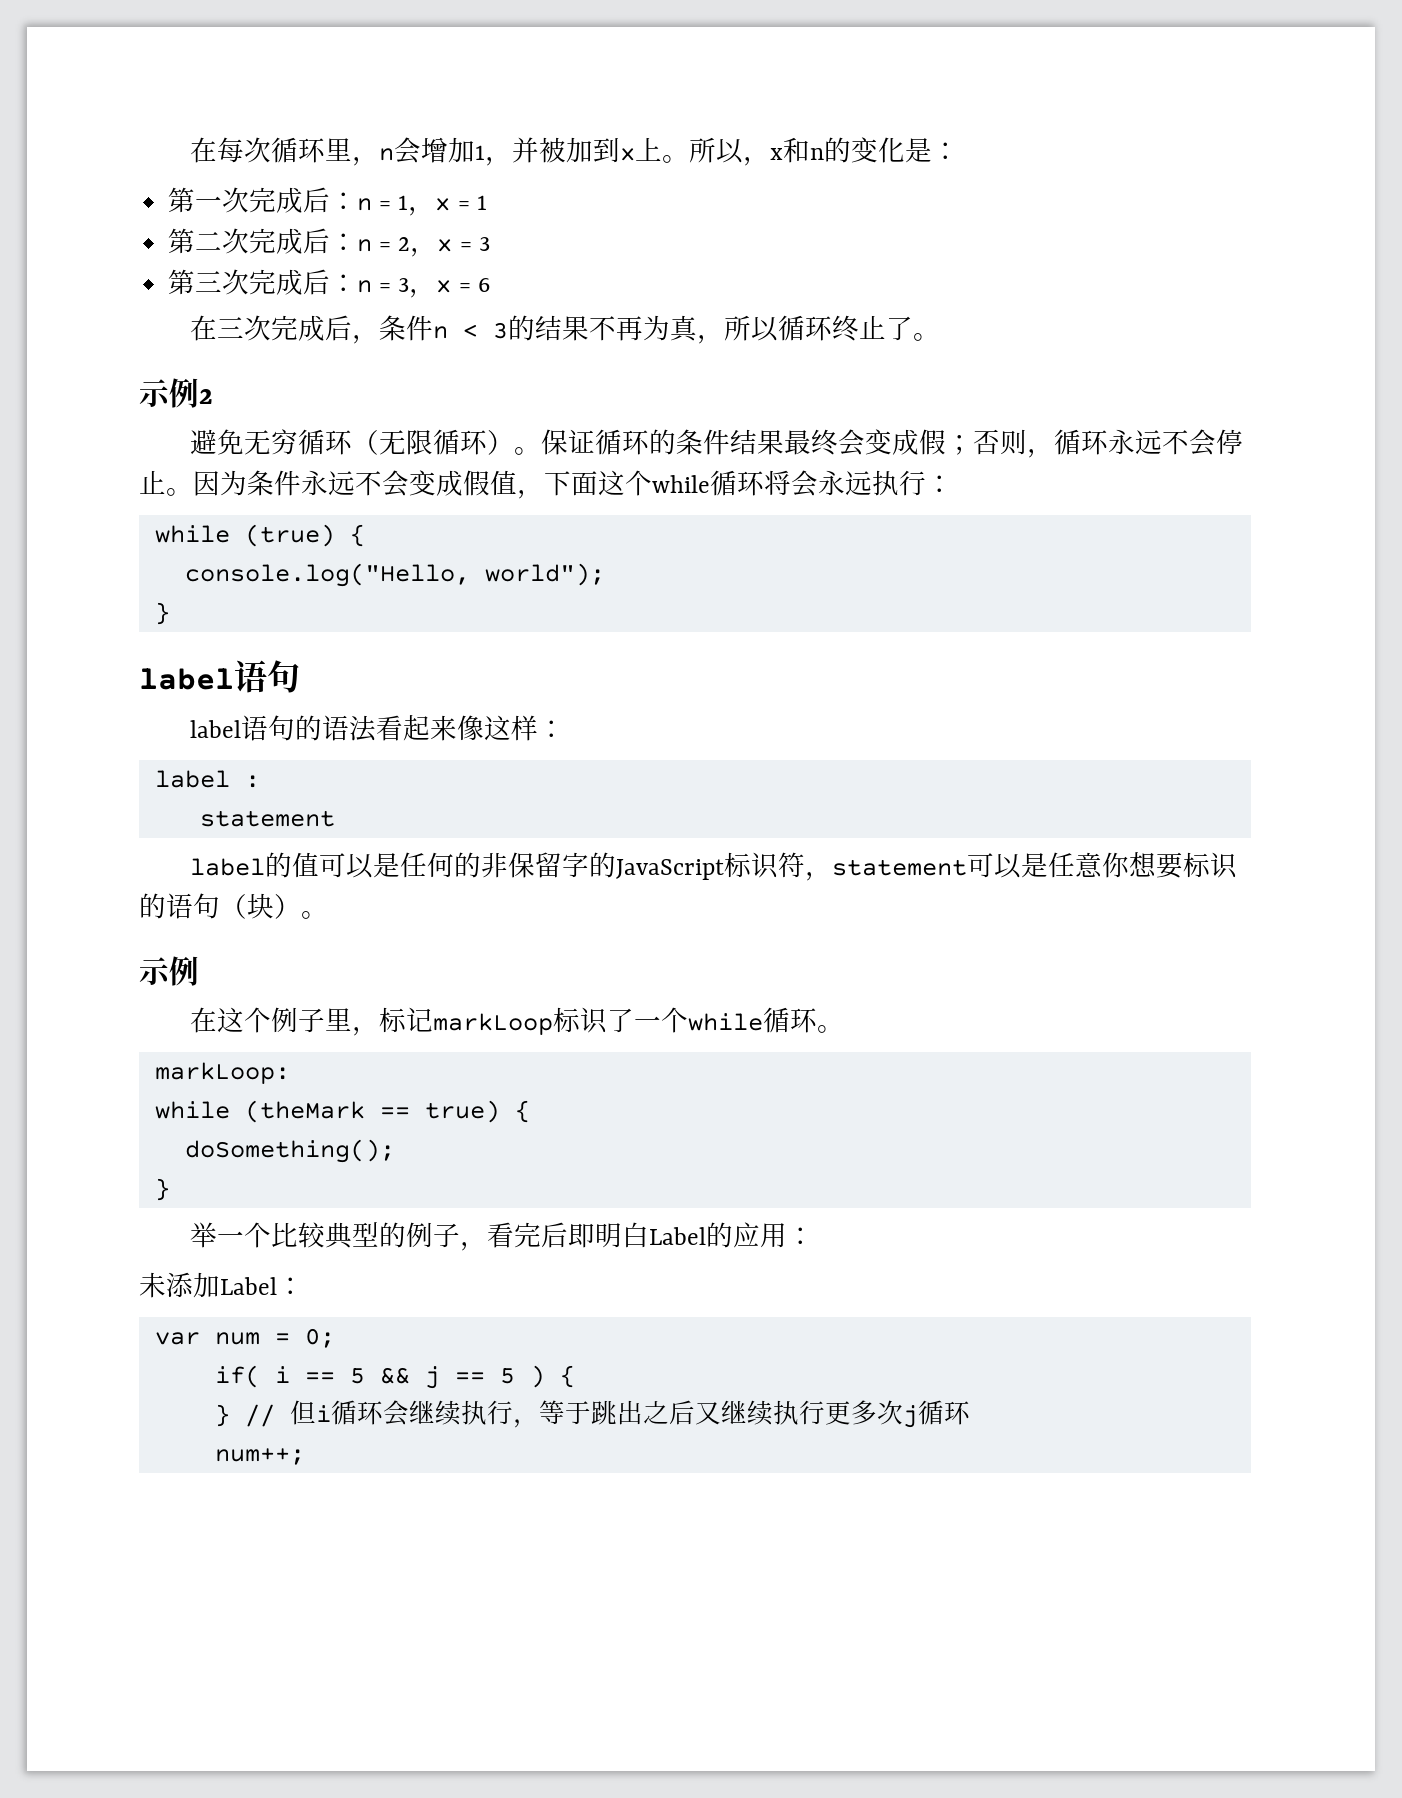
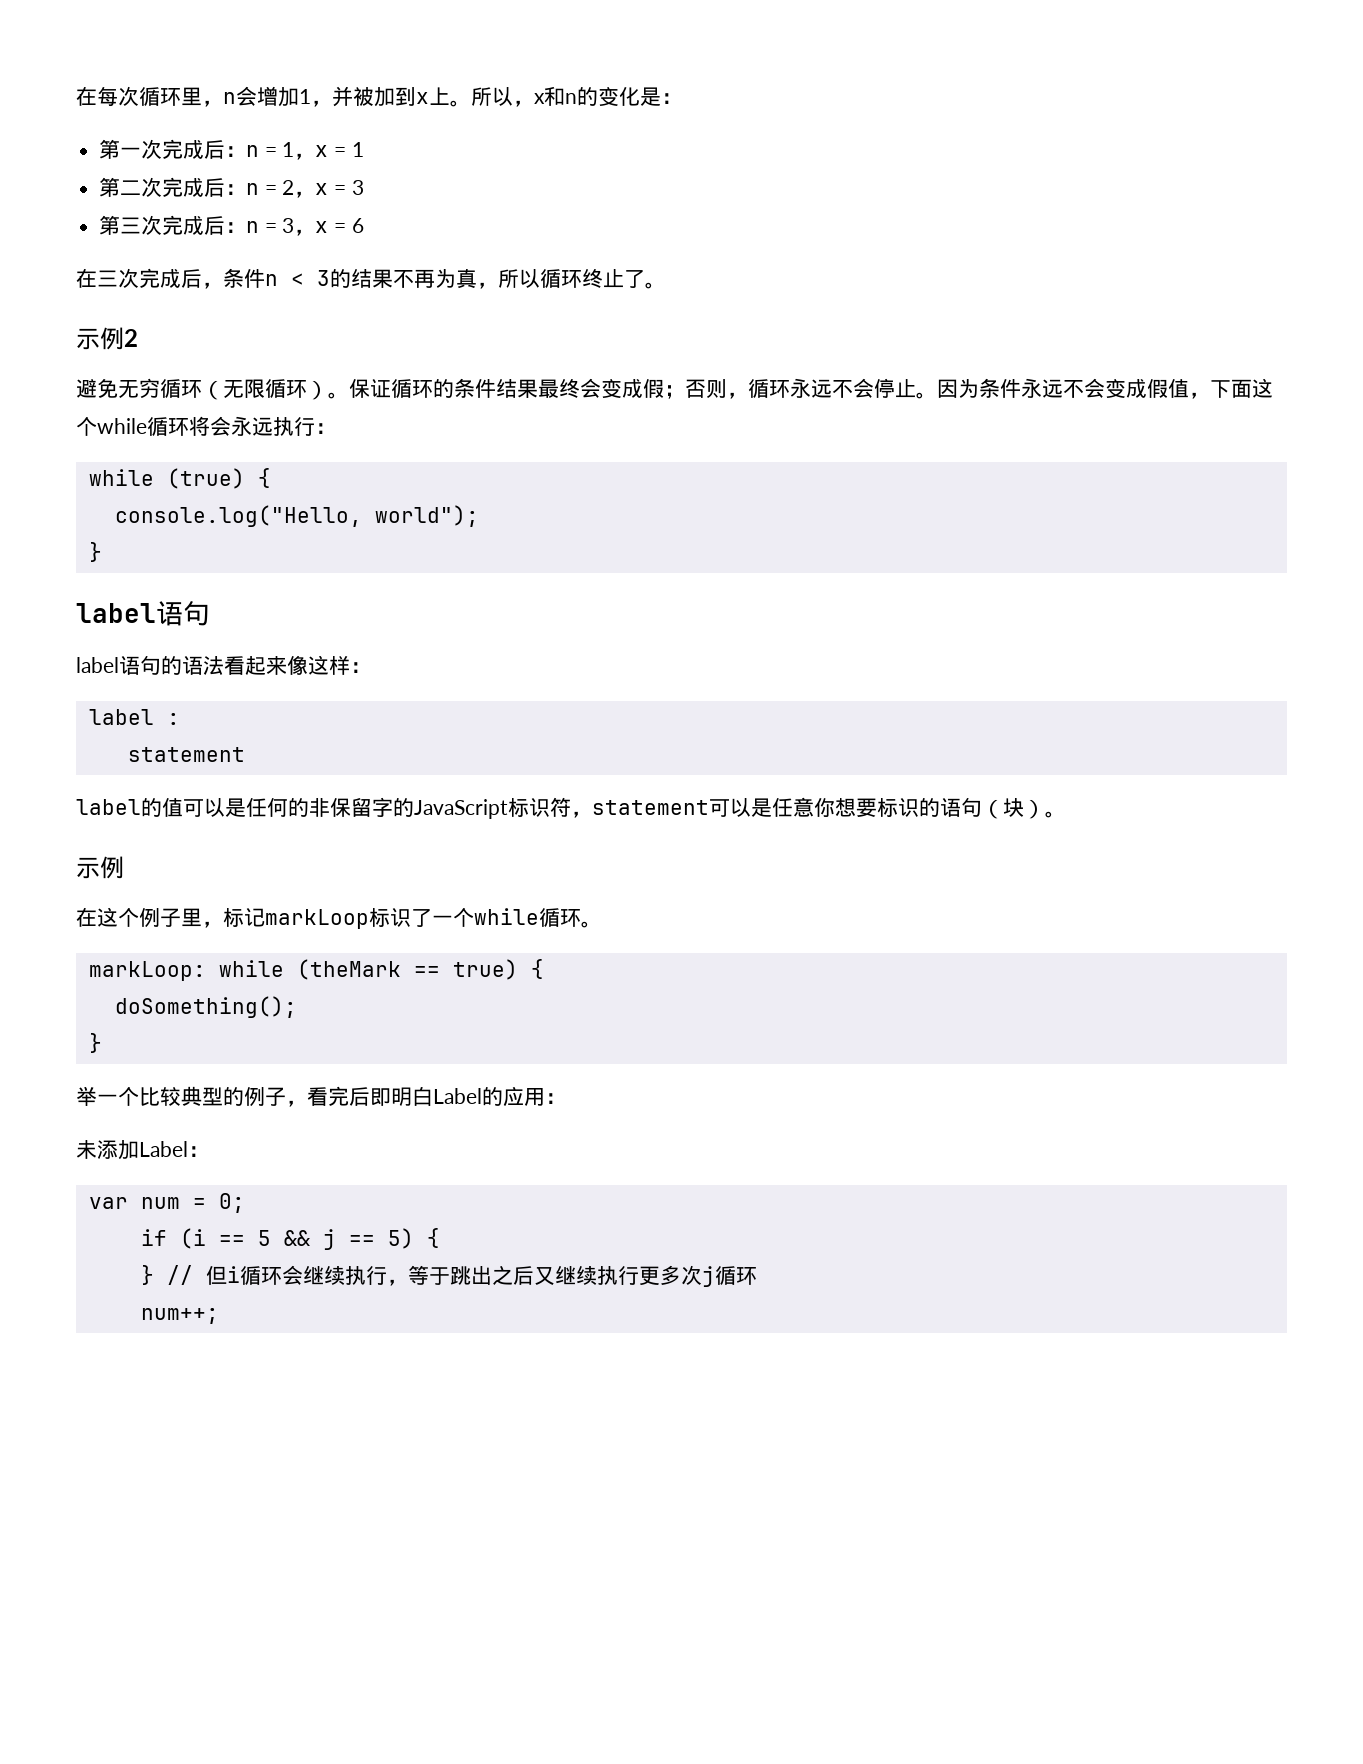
- markLoop:
- while (theMark == true) {
+ markLoop: while (theMark == true) {
- if( i == 5 && j == 5 ) {
+ if (i == 5 && j == 5) {

